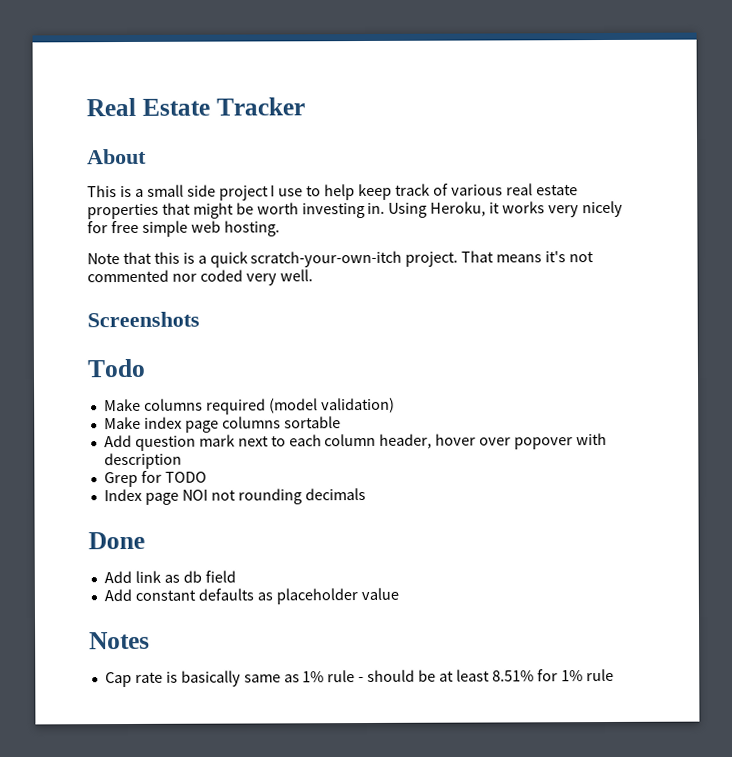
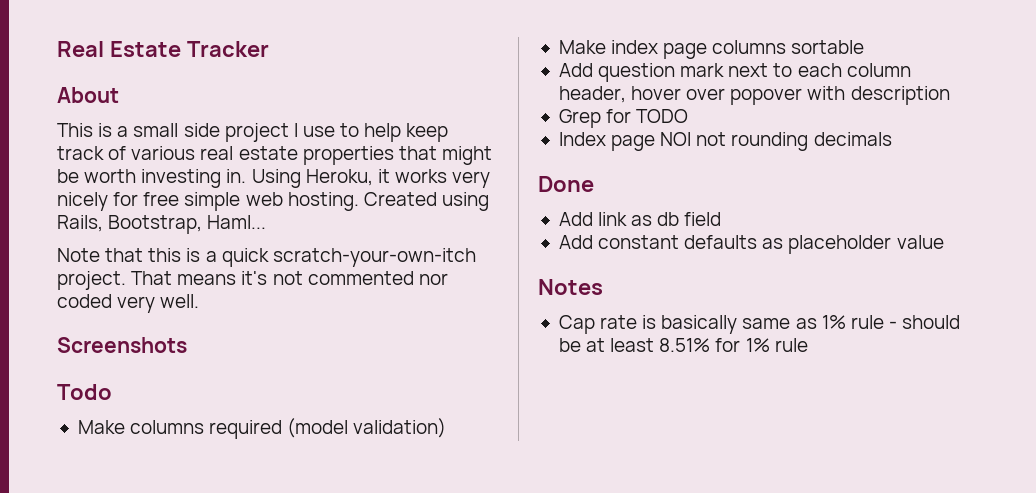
+ Created using Rails, Bootstrap, Haml...

